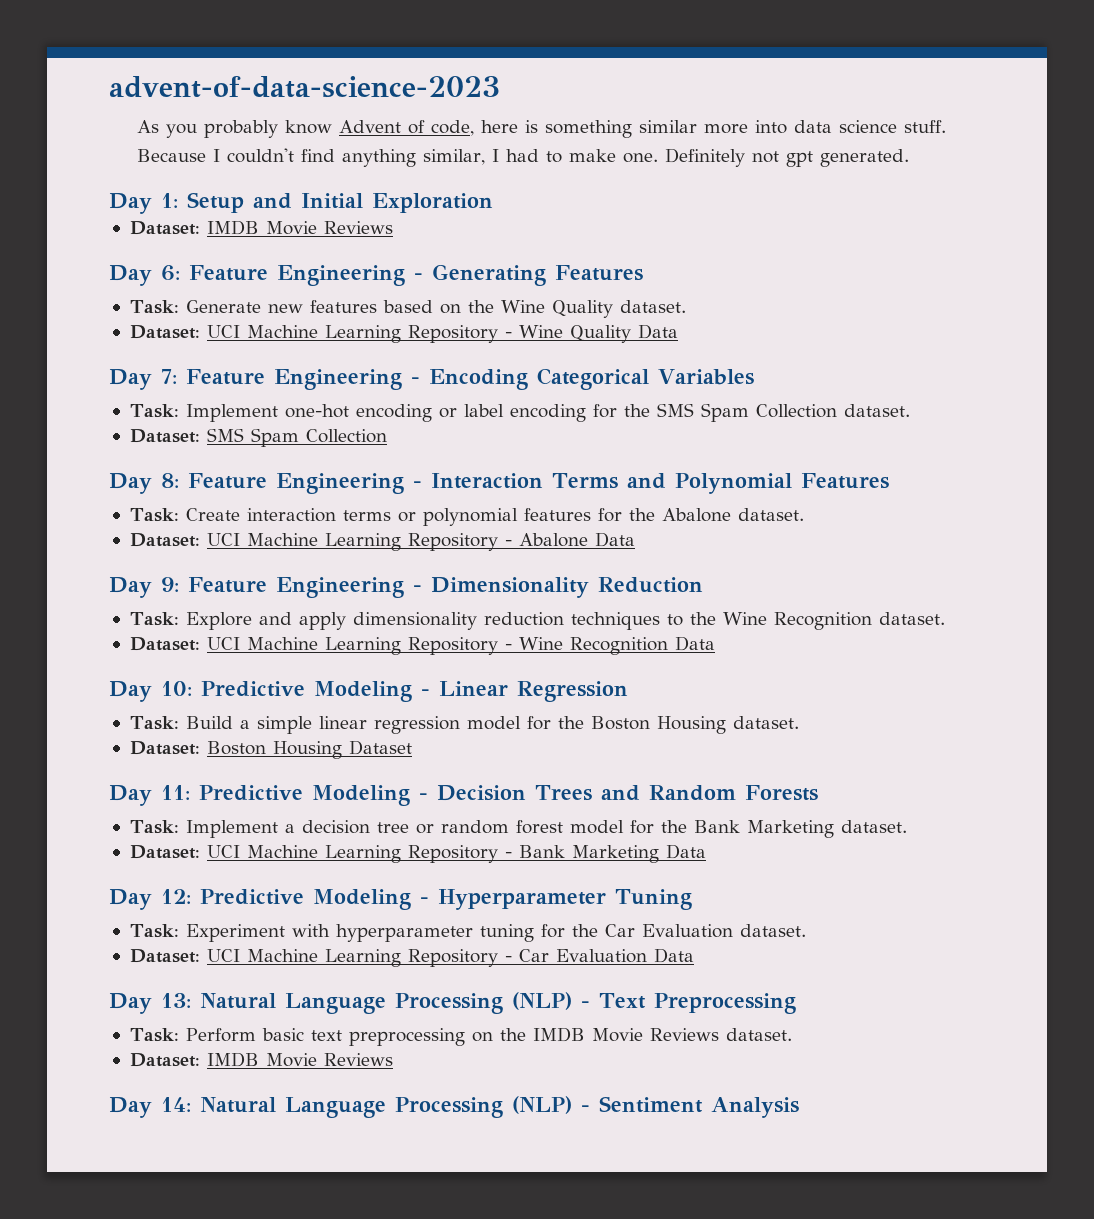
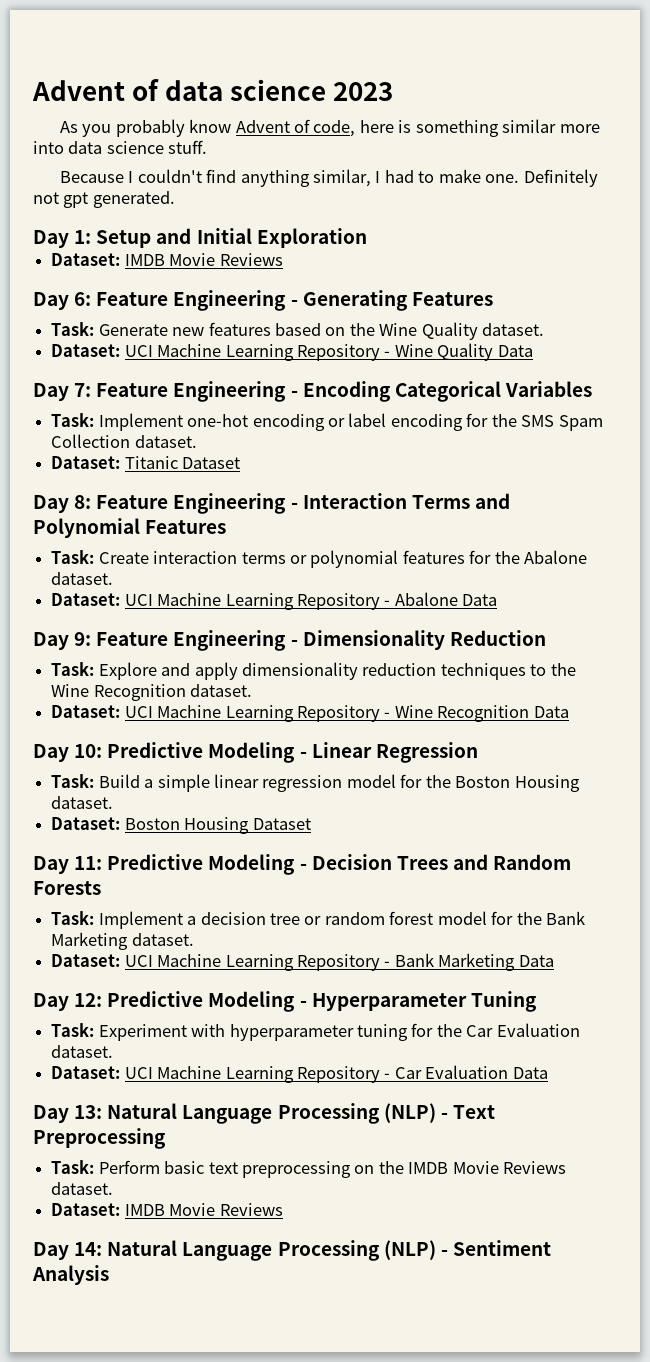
- advent-of-data-science-2023
+ Advent of data science 2023
- Dataset: SMS Spam Collection
+ Dataset: Titanic Dataset

